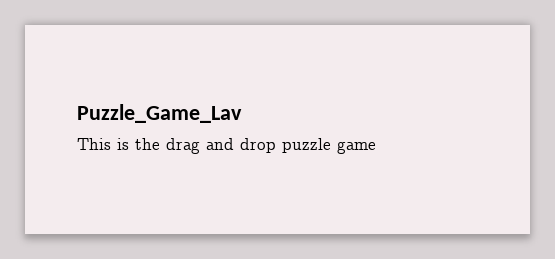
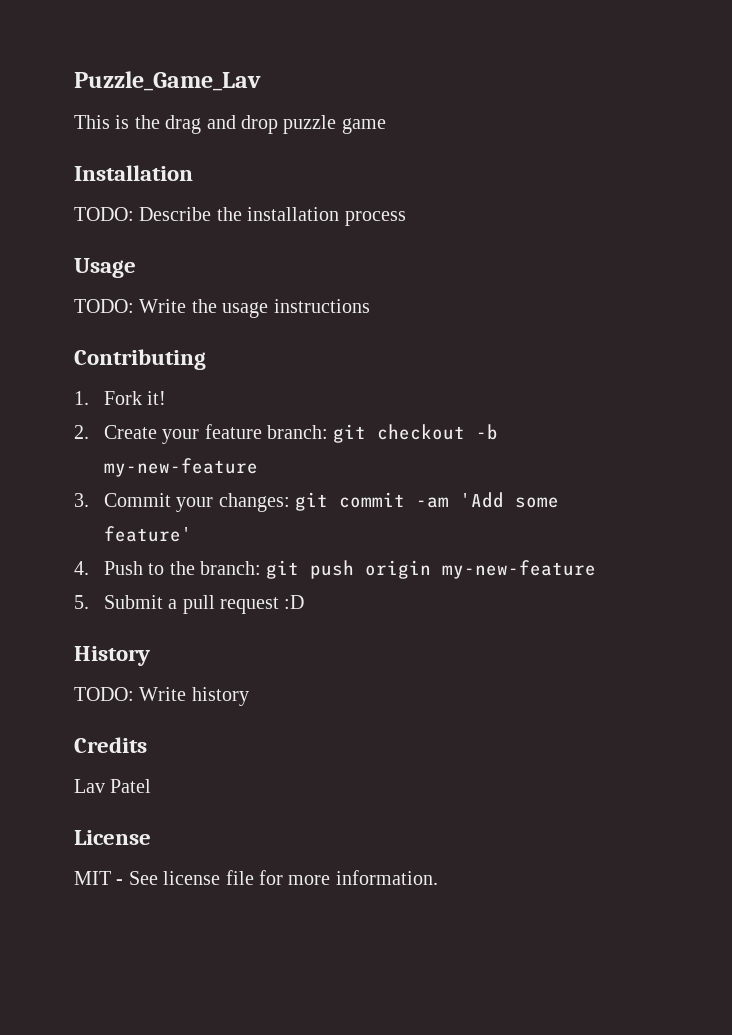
+ Installation
+ TODO: Describe the installation process
+ Usage
+ TODO: Write the usage instructions
+ Contributing
+ 1. Fork it!
+ 2. Create your feature branch: git checkout -b my-new-feature
+ 3. Commit your changes: git commit -am 'Add some feature'
+ 4. Push to the branch: git push origin my-new-feature
+ 5. Submit a pull request :D
+ History
+ TODO: Write history
+ Credits
+ Lav Patel
+ License
+ MIT - See license file for more information.

